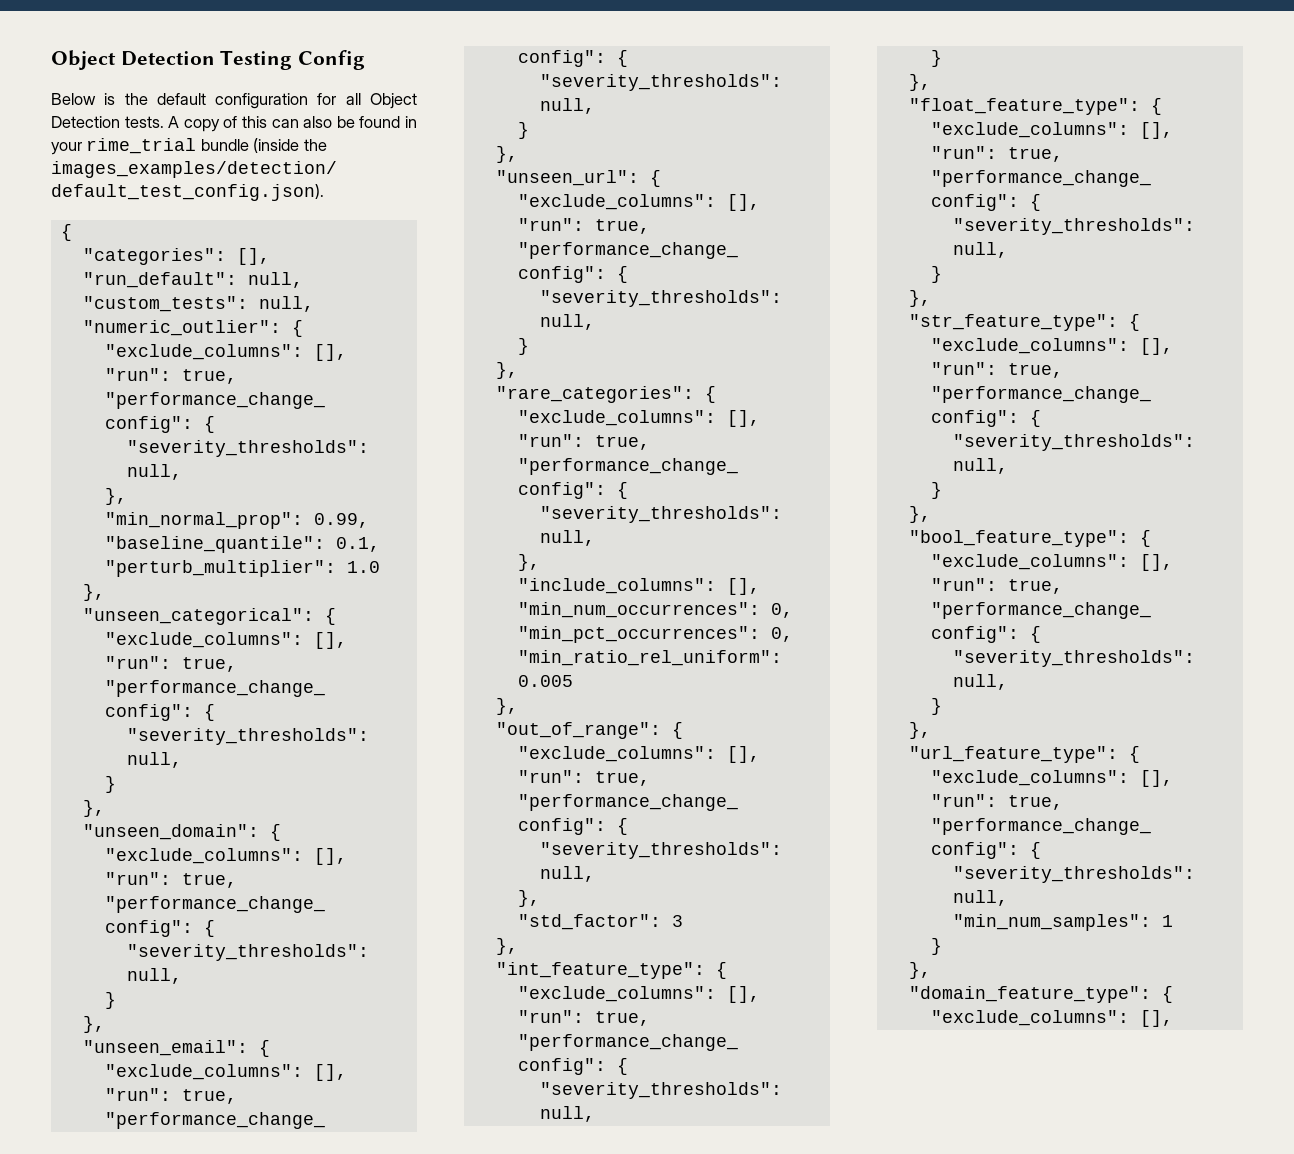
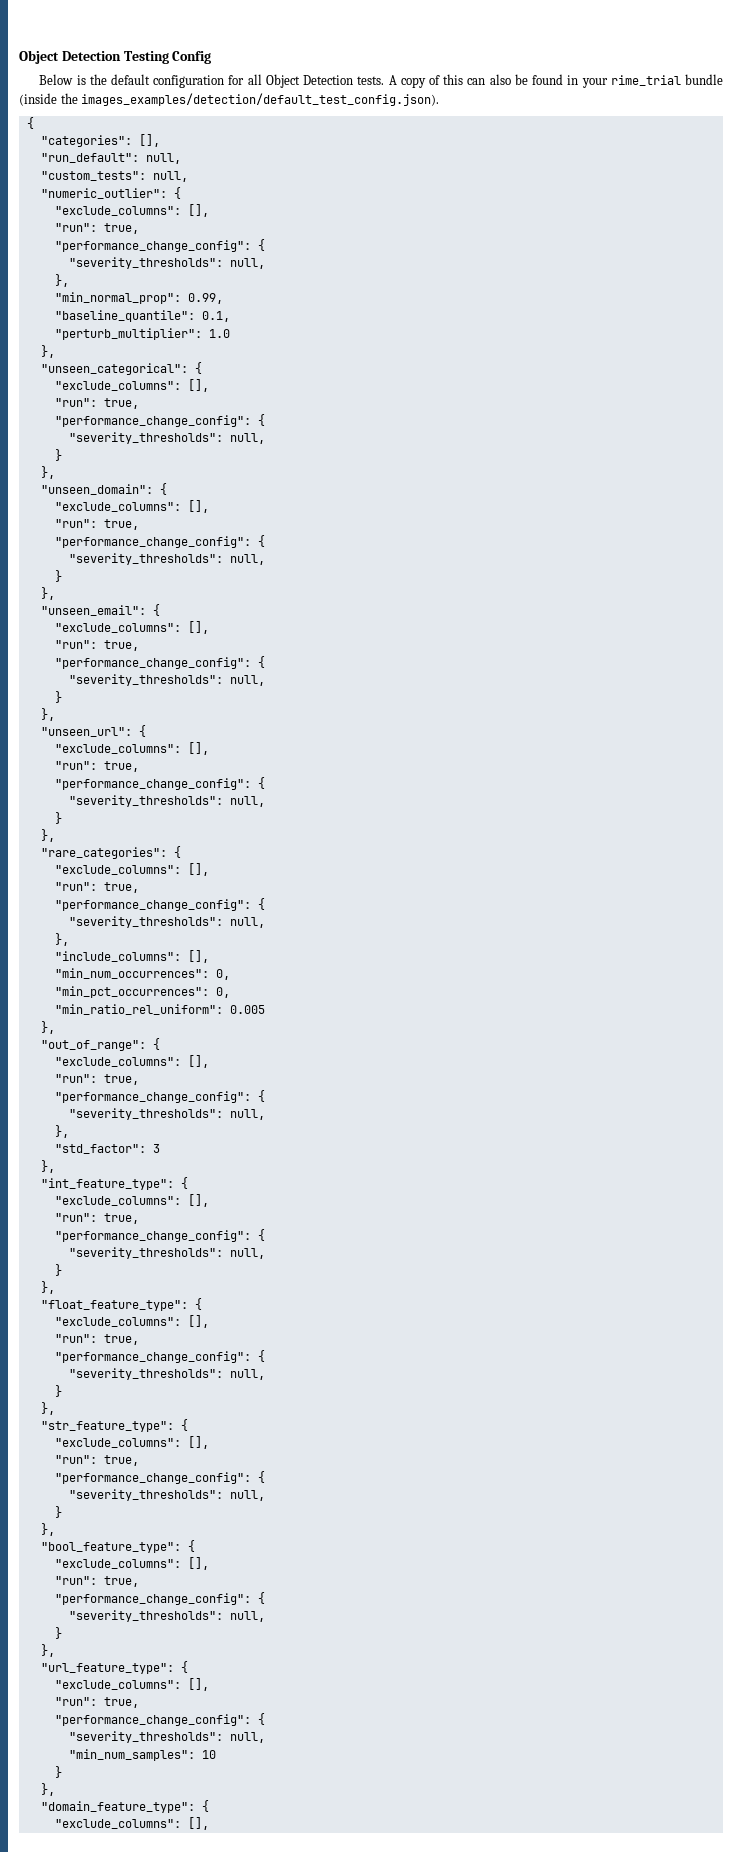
- "min_num_samples": 1
+ "min_num_samples": 10

